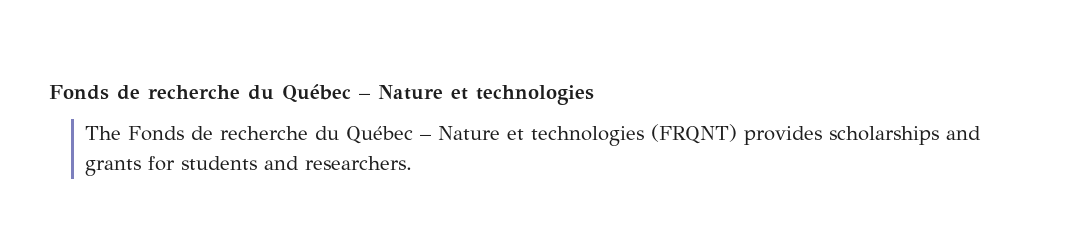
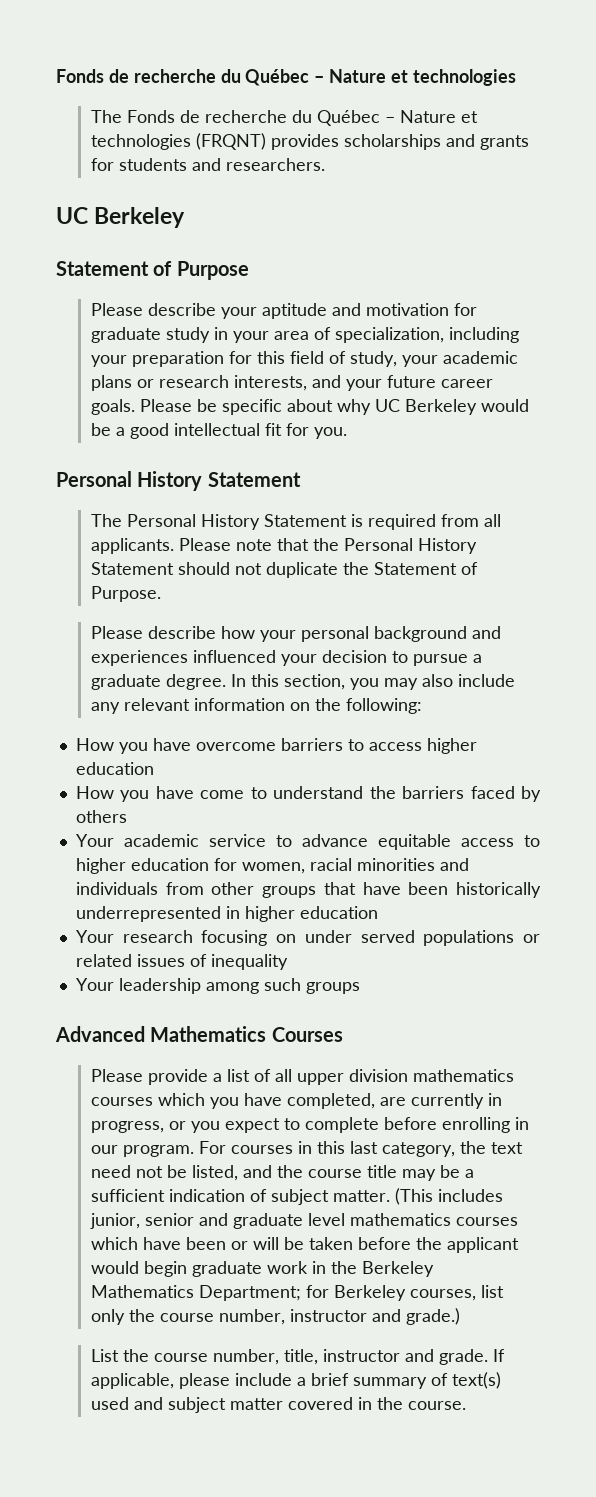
  The Fonds de recherche du Québec – Nature et technologies (FRQNT) provides scholarships and grants for students and researchers.
+ UC Berkeley
+ Statement of Purpose
+ Please describe your aptitude and motivation for graduate study in your area of specialization, including your preparation for this field of study, your academic plans or research interests, and your future career goals. Please be specific about why UC Berkeley would be a good intellectual fit for you.
+ Personal History Statement
+ The Personal History Statement is required from all applicants. Please note that the Personal History Statement should not duplicate the Statement of Purpose.
+ Please describe how your personal background and experiences influenced your decision to pursue a graduate degree. In this section, you may also include any relevant information on the following:
+ How you have overcome barriers to access higher education
+ How you have come to understand the barriers faced by others
+ Your academic service to advance equitable access to higher education for women, racial minorities and individuals from other groups that have been historically underrepresented in higher education
+ Your research focusing on under served populations or related issues of inequality
+ Your leadership among such groups
+ Advanced Mathematics Courses
+ Please provide a list of all upper division mathematics courses which you have completed, are currently in progress, or you expect to complete before enrolling in our program. For courses in this last category, the text need not be listed, and the course title may be a sufficient indication of subject matter. (This includes junior, senior and graduate level mathematics courses which have been or will be taken before the applicant would begin graduate work in the Berkeley Mathematics Department; for Berkeley courses, list only the course number, instructor and grade.)
+ List the course number, title, instructor and grade. If applicable, please include a brief summary of text(s) used and subject matter covered in the course.

